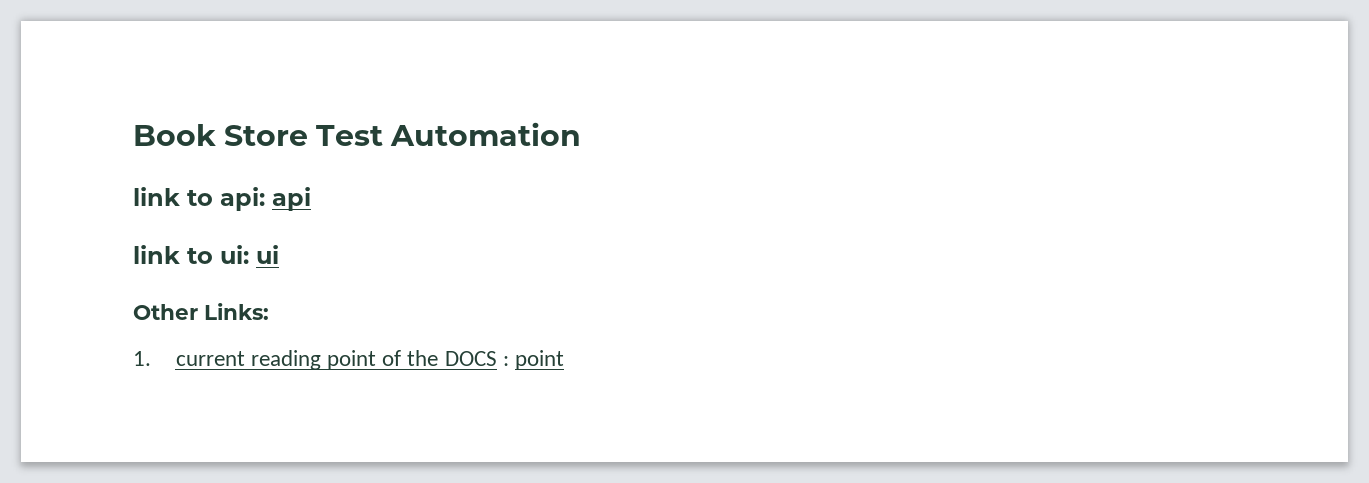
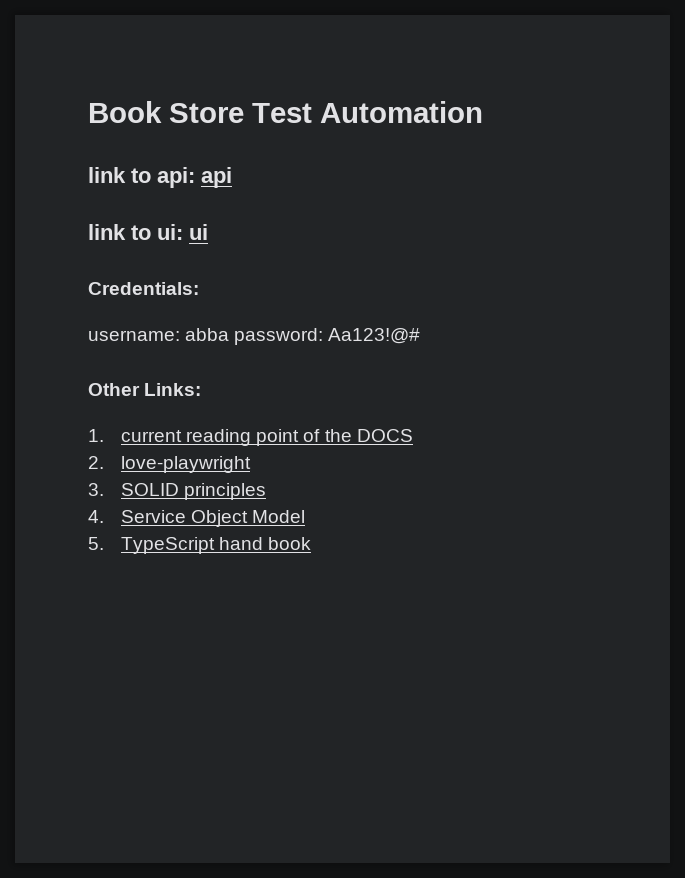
+ Credentials:
+ username: abba password: Aa123!@#
- 1. current reading point of the DOCS : point
+ 1. current reading point of the DOCS
+ 2. love-playwright
+ 3. SOLID principles
+ 4. Service Object Model
+ 5. TypeScript hand book

